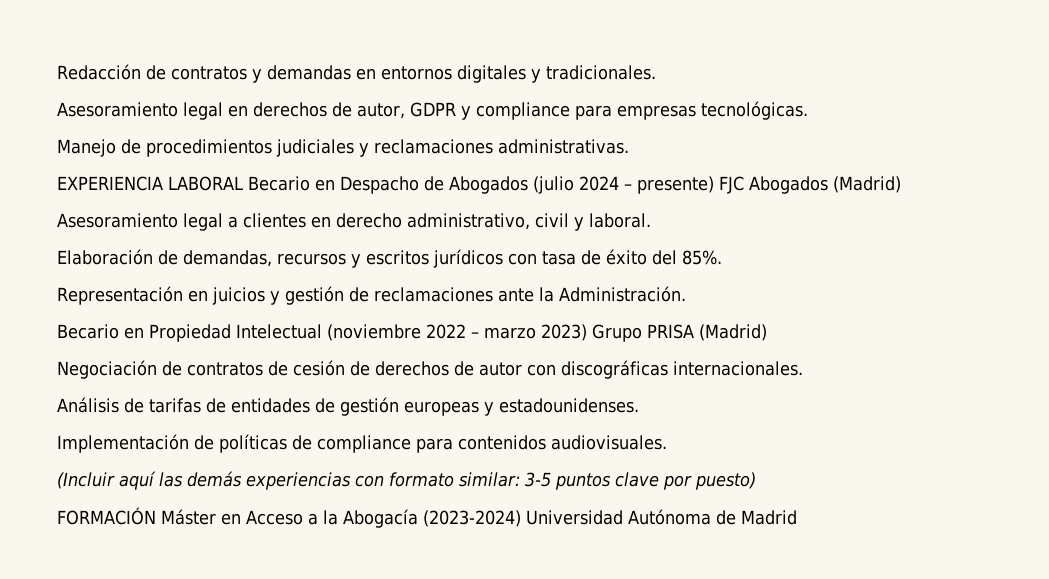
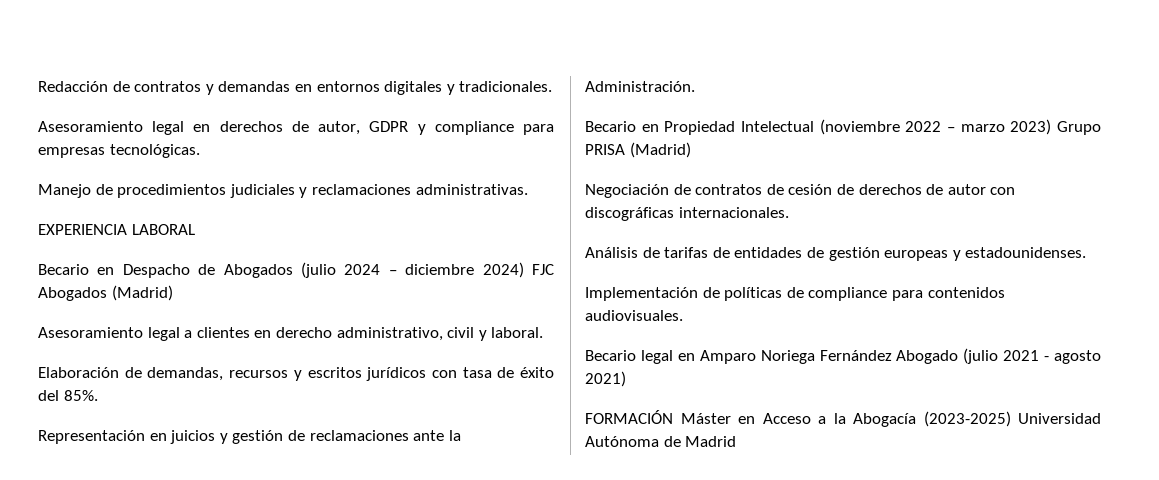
- EXPERIENCIA LABORAL Becario en Despacho de Abogados (julio 2024 – presente) FJC Abogados (Madrid)
+ EXPERIENCIA LABORAL
+ Becario en Despacho de Abogados (julio 2024 – diciembre 2024) FJC Abogados (Madrid)
- (Incluir aquí las demás experiencias con formato similar: 3-5 puntos clave por puesto)
+ Becario legal en Amparo Noriega Fernández Abogado (julio 2021 - agosto 2021)
- FORMACIÓN Máster en Acceso a la Abogacía (2023-2024) Universidad Autónoma de Madrid
+ FORMACIÓN Máster en Acceso a la Abogacía (2023-2025) Universidad Autónoma de Madrid

